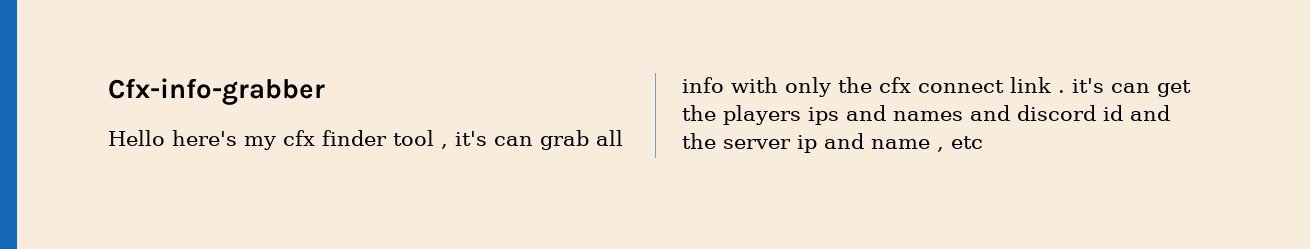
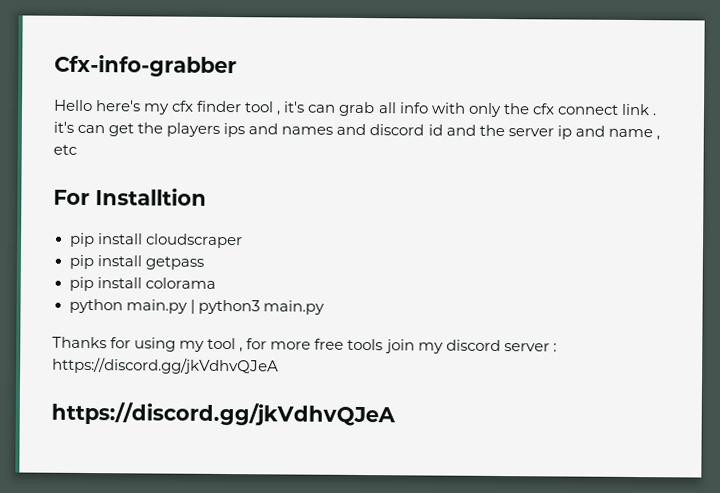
+ For Installtion
+ pip install cloudscraper
+ pip install getpass
+ pip install colorama
+ python main.py | python3 main.py
+ Thanks for using my tool , for more free tools join my discord server : https://discord.gg/jkVdhvQJeA
+ https://discord.gg/jkVdhvQJeA

